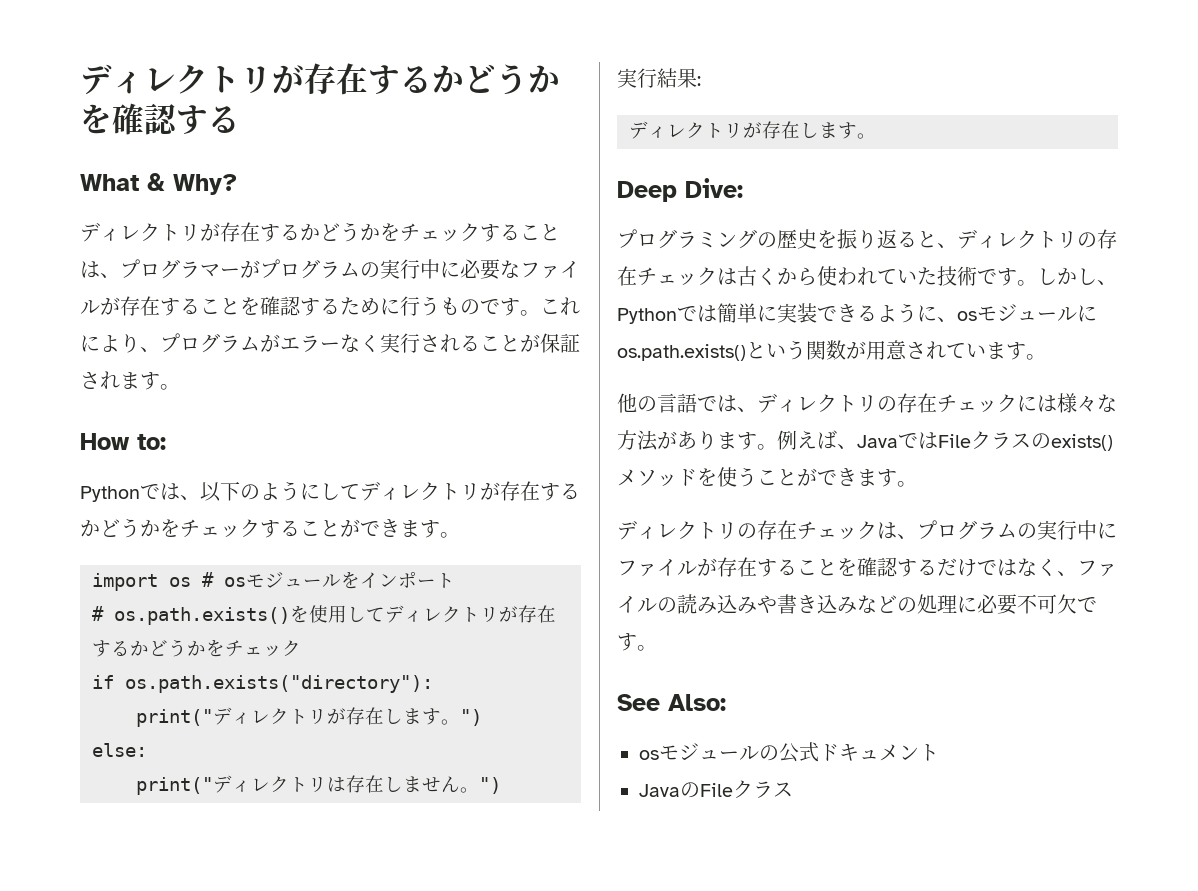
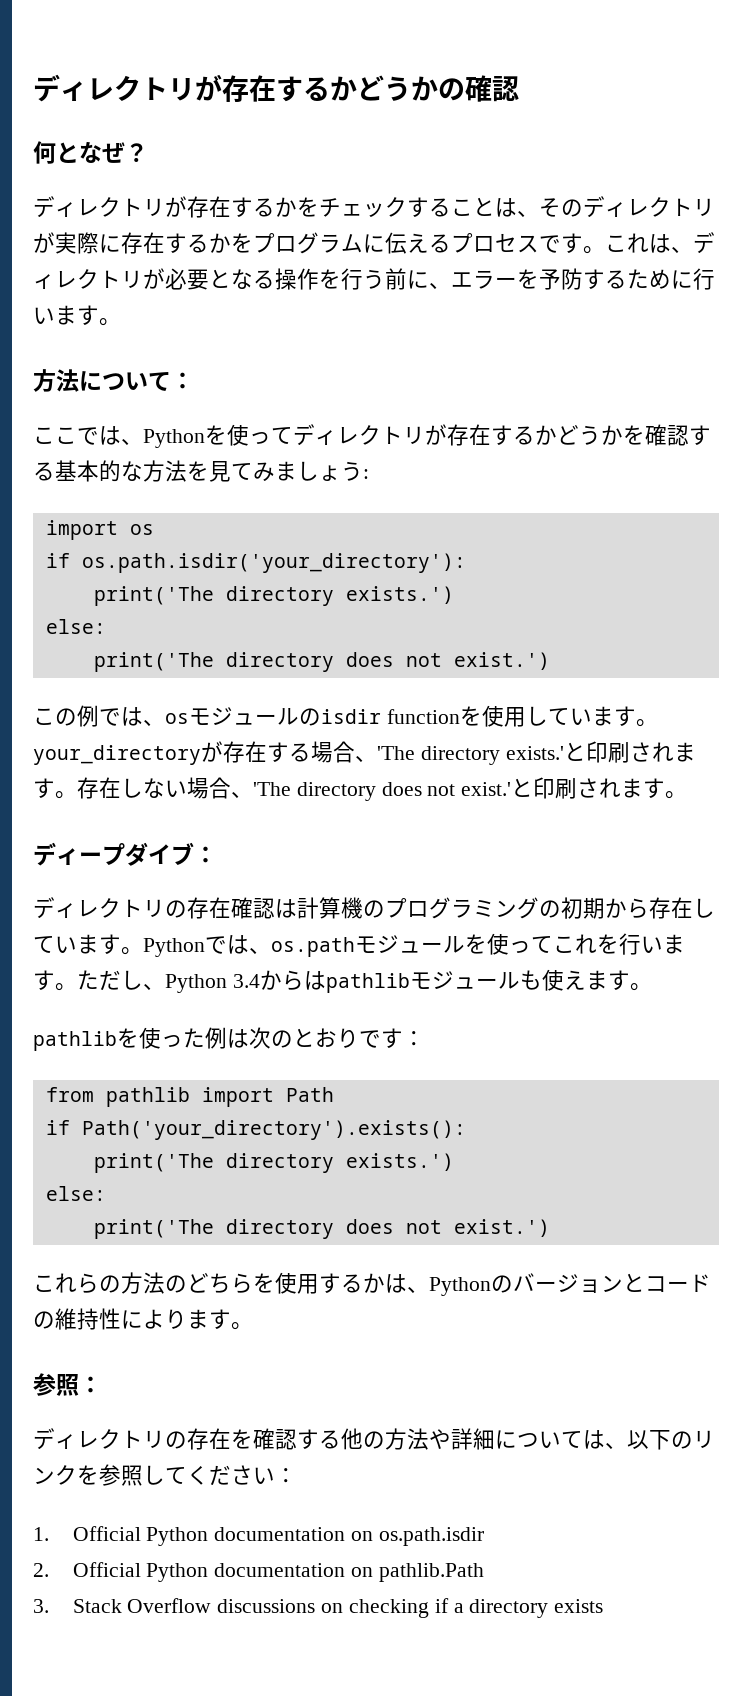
- ディレクトリが存在するかどうかを確認する
- What & Why?
- ディレクトリが存在するかどうかをチェックすることは、プログラマーがプログラムの実行中に必要なファイルが存在することを確認するために行うものです。これにより、プログラムがエラーなく実行されることが保証されます。
- How to:
- Pythonでは、以下のようにしてディレクトリが存在するかどうかをチェックすることができます。
- import os # osモジュールをインポート
- # os.path.exists()を使用してディレクトリが存在するかどうかをチェック
- if os.path.exists("directory"):
- print("ディレクトリが存在します。")
+ ディレクトリが存在するかどうかの確認
+ 何となぜ？
+ ディレクトリが存在するかをチェックすることは、そのディレクトリが実際に存在するかをプログラムに伝えるプロセスです。これは、ディレクトリが必要となる操作を行う前に、エラーを予防するために行います。
+ 方法について：
+ ここでは、Pythonを使ってディレクトリが存在するかどうかを確認する基本的な方法を見てみましょう:
+ import os
+ if os.path.isdir('your_directory'):
+ print('The directory exists.')
  else:
- print("ディレクトリは存在しません。")
- 実行結果:
- ディレクトリが存在します。
- Deep Dive:
- プログラミングの歴史を振り返ると、ディレクトリの存在チェックは古くから使われていた技術です。しかし、Pythonでは簡単に実装できるように、osモジュールにos.path.exists()という関数が用意されています。
- 他の言語では、ディレクトリの存在チェックには様々な方法があります。例えば、JavaではFileクラスのexists()メソッドを使うことができます。
- ディレクトリの存在チェックは、プログラムの実行中にファイルが存在することを確認するだけではなく、ファイルの読み込みや書き込みなどの処理に必要不可欠です。
- See Also:
- osモジュールの公式ドキュメント
- JavaのFileクラス
+ print('The directory does not exist.')
+ この例では、osモジュールのisdir functionを使用しています。your_directoryが存在する場合、'The directory exists.'と印刷されます。存在しない場合、'The directory does not exist.'と印刷されます。
+ ディープダイブ：
+ ディレクトリの存在確認は計算機のプログラミングの初期から存在しています。Pythonでは、os.pathモジュールを使ってこれを行います。ただし、Python 3.4からはpathlibモジュールも使えます。
+ pathlibを使った例は次のとおりです：
+ from pathlib import Path
+ if Path('your_directory').exists():
+ print('The directory exists.')
+ else:
+ print('The directory does not exist.')
+ これらの方法のどちらを使用するかは、Pythonのバージョンとコードの維持性によります。
+ 参照：
+ ディレクトリの存在を確認する他の方法や詳細については、以下のリンクを参照してください：
+ 1. Official Python documentation on os.path.isdir
+ 2. Official Python documentation on pathlib.Path
+ 3. Stack Overflow discussions on checking if a directory exists

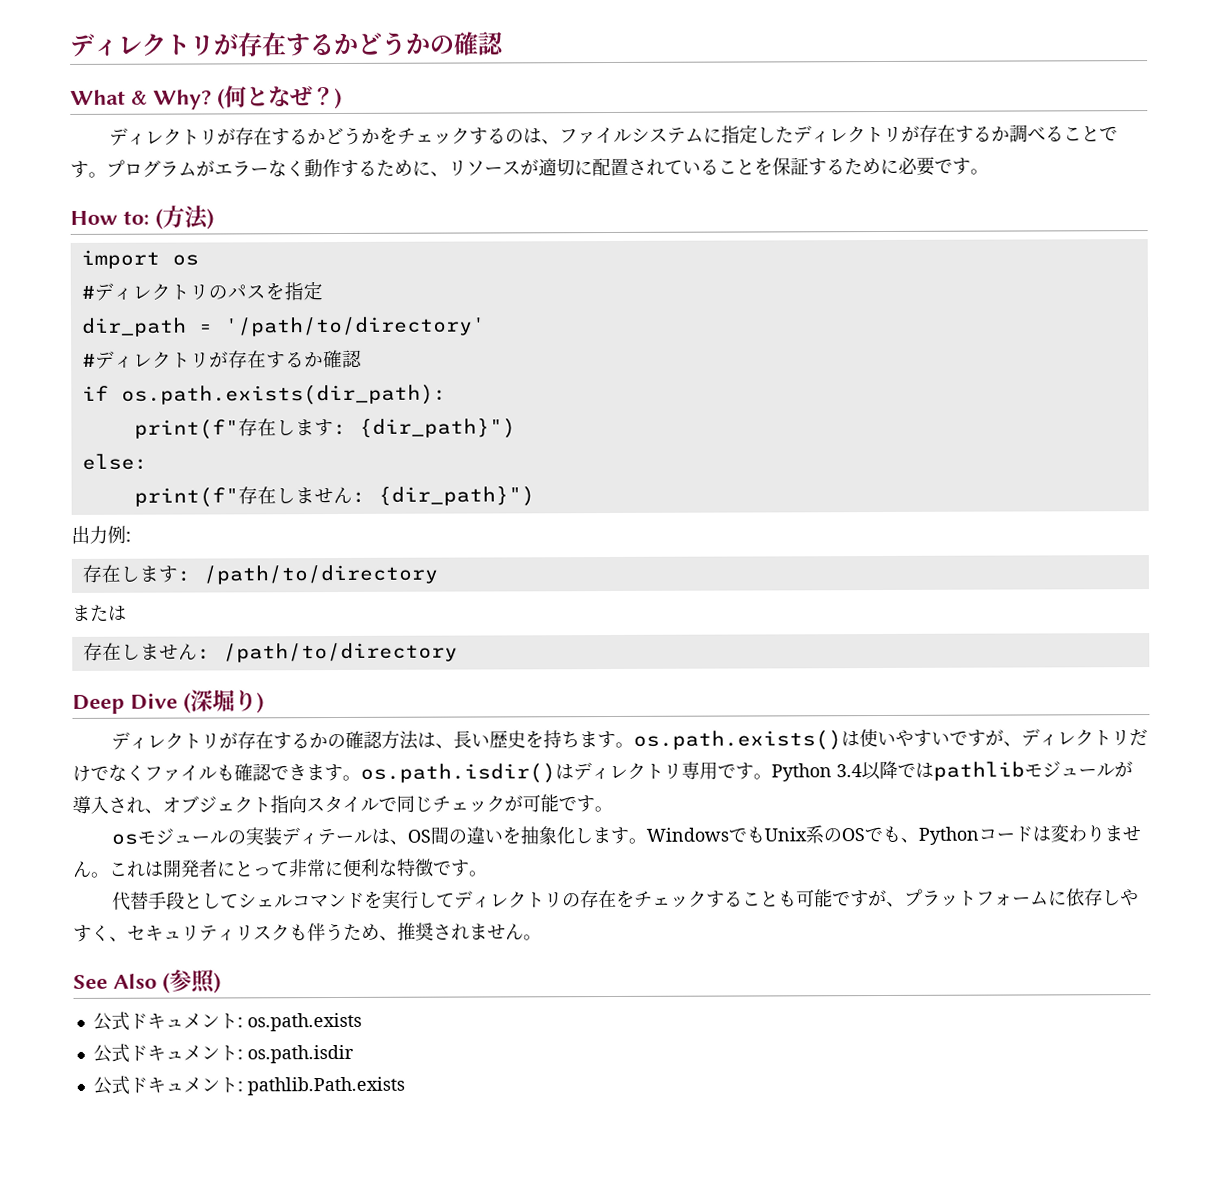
- 何となぜ？
- ディレクトリが存在するかをチェックすることは、そのディレクトリが実際に存在するかをプログラムに伝えるプロセスです。これは、ディレクトリが必要となる操作を行う前に、エラーを予防するために行います。
- 方法について：
- ここでは、Pythonを使ってディレクトリが存在するかどうかを確認する基本的な方法を見てみましょう:
+ What & Why? (何となぜ？)
+ ディレクトリが存在するかどうかをチェックするのは、ファイルシステムに指定したディレクトリが存在するか調べることです。プログラムがエラーなく動作するために、リソースが適切に配置されていることを保証するために必要です。
+ How to: (方法)
  import os
- if os.path.isdir('your_directory'):
- print('The directory exists.')
+ #ディレクトリのパスを指定
+ dir_path = '/path/to/directory'
+ #ディレクトリが存在するか確認
+ if os.path.exists(dir_path):
+ print(f"存在します: {dir_path}")
  else:
- print('The directory does not exist.')
- この例では、osモジュールのisdir functionを使用しています。your_directoryが存在する場合、'The directory exists.'と印刷されます。存在しない場合、'The directory does not exist.'と印刷されます。
- ディープダイブ：
- ディレクトリの存在確認は計算機のプログラミングの初期から存在しています。Pythonでは、os.pathモジュールを使ってこれを行います。ただし、Python 3.4からはpathlibモジュールも使えます。
- pathlibを使った例は次のとおりです：
- from pathlib import Path
- if Path('your_directory').exists():
- print('The directory exists.')
- else:
- print('The directory does not exist.')
- これらの方法のどちらを使用するかは、Pythonのバージョンとコードの維持性によります。
- 参照：
- ディレクトリの存在を確認する他の方法や詳細については、以下のリンクを参照してください：
- 1. Official Python documentation on os.path.isdir
- 2. Official Python documentation on pathlib.Path
- 3. Stack Overflow discussions on checking if a directory exists
+ print(f"存在しません: {dir_path}")
+ 出力例:
+ 存在します: /path/to/directory
+ または
+ 存在しません: /path/to/directory
+ Deep Dive (深堀り)
+ ディレクトリが存在するかの確認方法は、長い歴史を持ちます。os.path.exists()は使いやすいですが、ディレクトリだけでなくファイルも確認できます。os.path.isdir()はディレクトリ専用です。Python 3.4以降ではpathlibモジュールが導入され、オブジェクト指向スタイルで同じチェックが可能です。
+ osモジュールの実装ディテールは、OS間の違いを抽象化します。WindowsでもUnix系のOSでも、Pythonコードは変わりません。これは開発者にとって非常に便利な特徴です。
+ 代替手段としてシェルコマンドを実行してディレクトリの存在をチェックすることも可能ですが、プラットフォームに依存しやすく、セキュリティリスクも伴うため、推奨されません。
+ See Also (参照)
+ 公式ドキュメント: os.path.exists
+ 公式ドキュメント: os.path.isdir
+ 公式ドキュメント: pathlib.Path.exists

